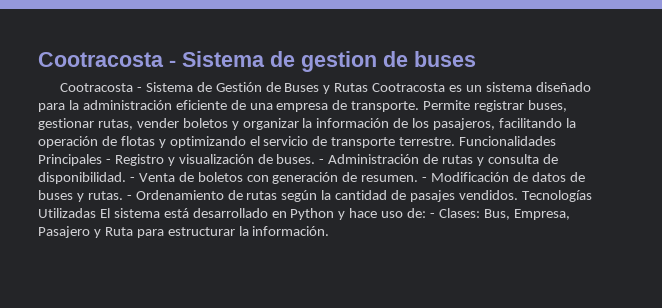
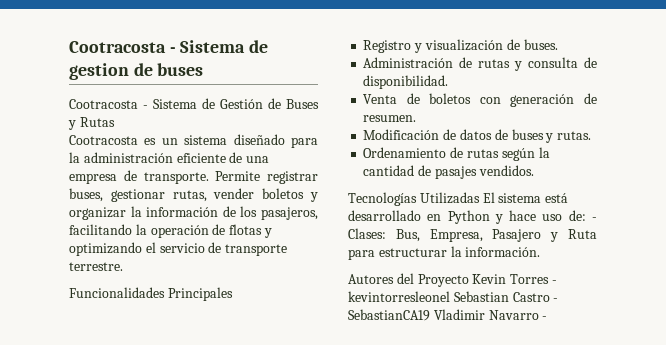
- Cootracosta - Sistema de Gestión de Buses y Rutas Cootracosta es un sistema diseñado para la administración eficiente de una empresa de transporte.
+ Cootracosta - Sistema de Gestión de Buses y Rutas
+ Cootracosta es un sistema diseñado para la administración eficiente de una empresa de transporte.
- Permite registrar buses, gestionar rutas, vender boletos y organizar la información de los pasajeros, facilitando la operación de flotas y optimizando el servicio de transporte terrestre. Funcionalidades Principales - Registro y visualización de buses. - Administración de rutas y consulta de disponibilidad. - Venta de boletos con generación de resumen. - Modificación de datos de buses y rutas. - Ordenamiento de rutas según la cantidad de pasajes vendidos. Tecnologías Utilizadas El sistema está desarrollado en Python y hace uso de:
+ Permite registrar buses, gestionar rutas, vender boletos y organizar la información de los pasajeros, facilitando la operación de flotas y optimizando el servicio de transporte terrestre.
+ Funcionalidades Principales
+ Registro y visualización de buses.
+ Administración de rutas y consulta de disponibilidad.
+ Venta de boletos con generación de resumen.
+ Modificación de datos de buses y rutas.
+ Ordenamiento de rutas según la cantidad de pasajes vendidos.
+ Tecnologías Utilizadas El sistema está desarrollado en Python y hace uso de:
+ Autores del Proyecto Kevin Torres - kevintorresleonel Sebastian Castro - SebastianCA19 Vladimir Navarro -

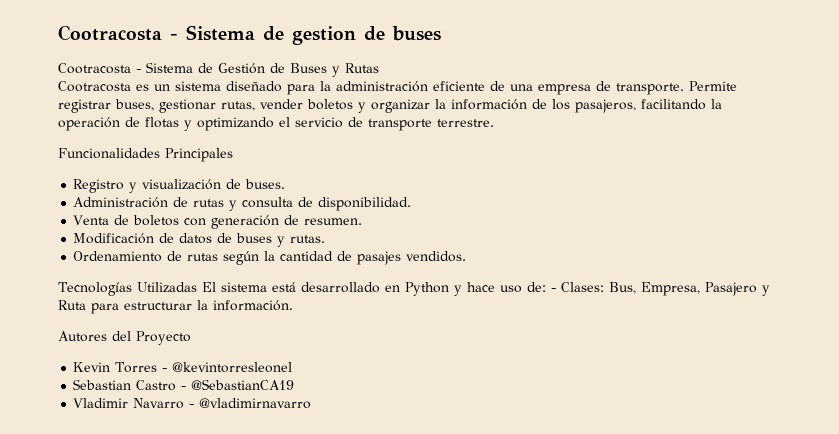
- Autores del Proyecto Kevin Torres - kevintorresleonel Sebastian Castro - SebastianCA19 Vladimir Navarro -
+ Autores del Proyecto
+ Kevin Torres - @kevintorresleonel
+ Sebastian Castro - @SebastianCA19
+ Vladimir Navarro - @vladimirnavarro

